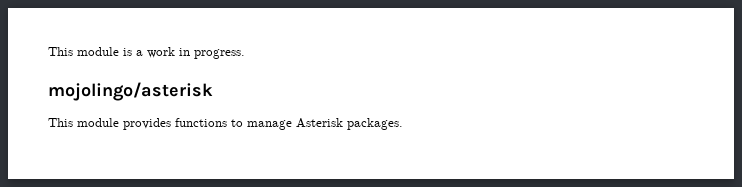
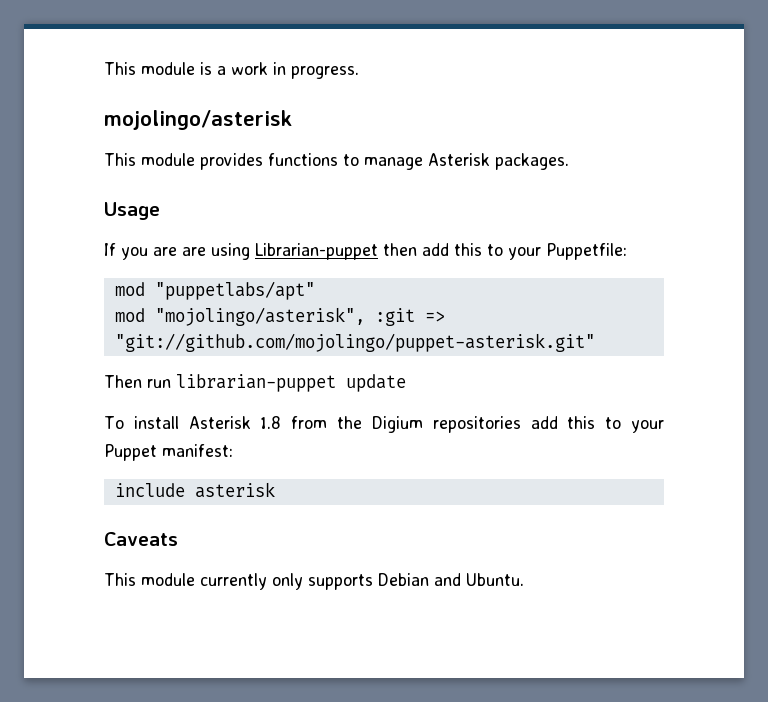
+ Usage
+ If you are are using Librarian-puppet then add this to your Puppetfile:
+ mod "puppetlabs/apt"
+ mod "mojolingo/asterisk", :git => "git://github.com/mojolingo/puppet-asterisk.git"
+ Then run librarian-puppet update
+ To install Asterisk 1.8 from the Digium repositories add this to your Puppet manifest:
+ include asterisk
+ Caveats
+ This module currently only supports Debian and Ubuntu.

